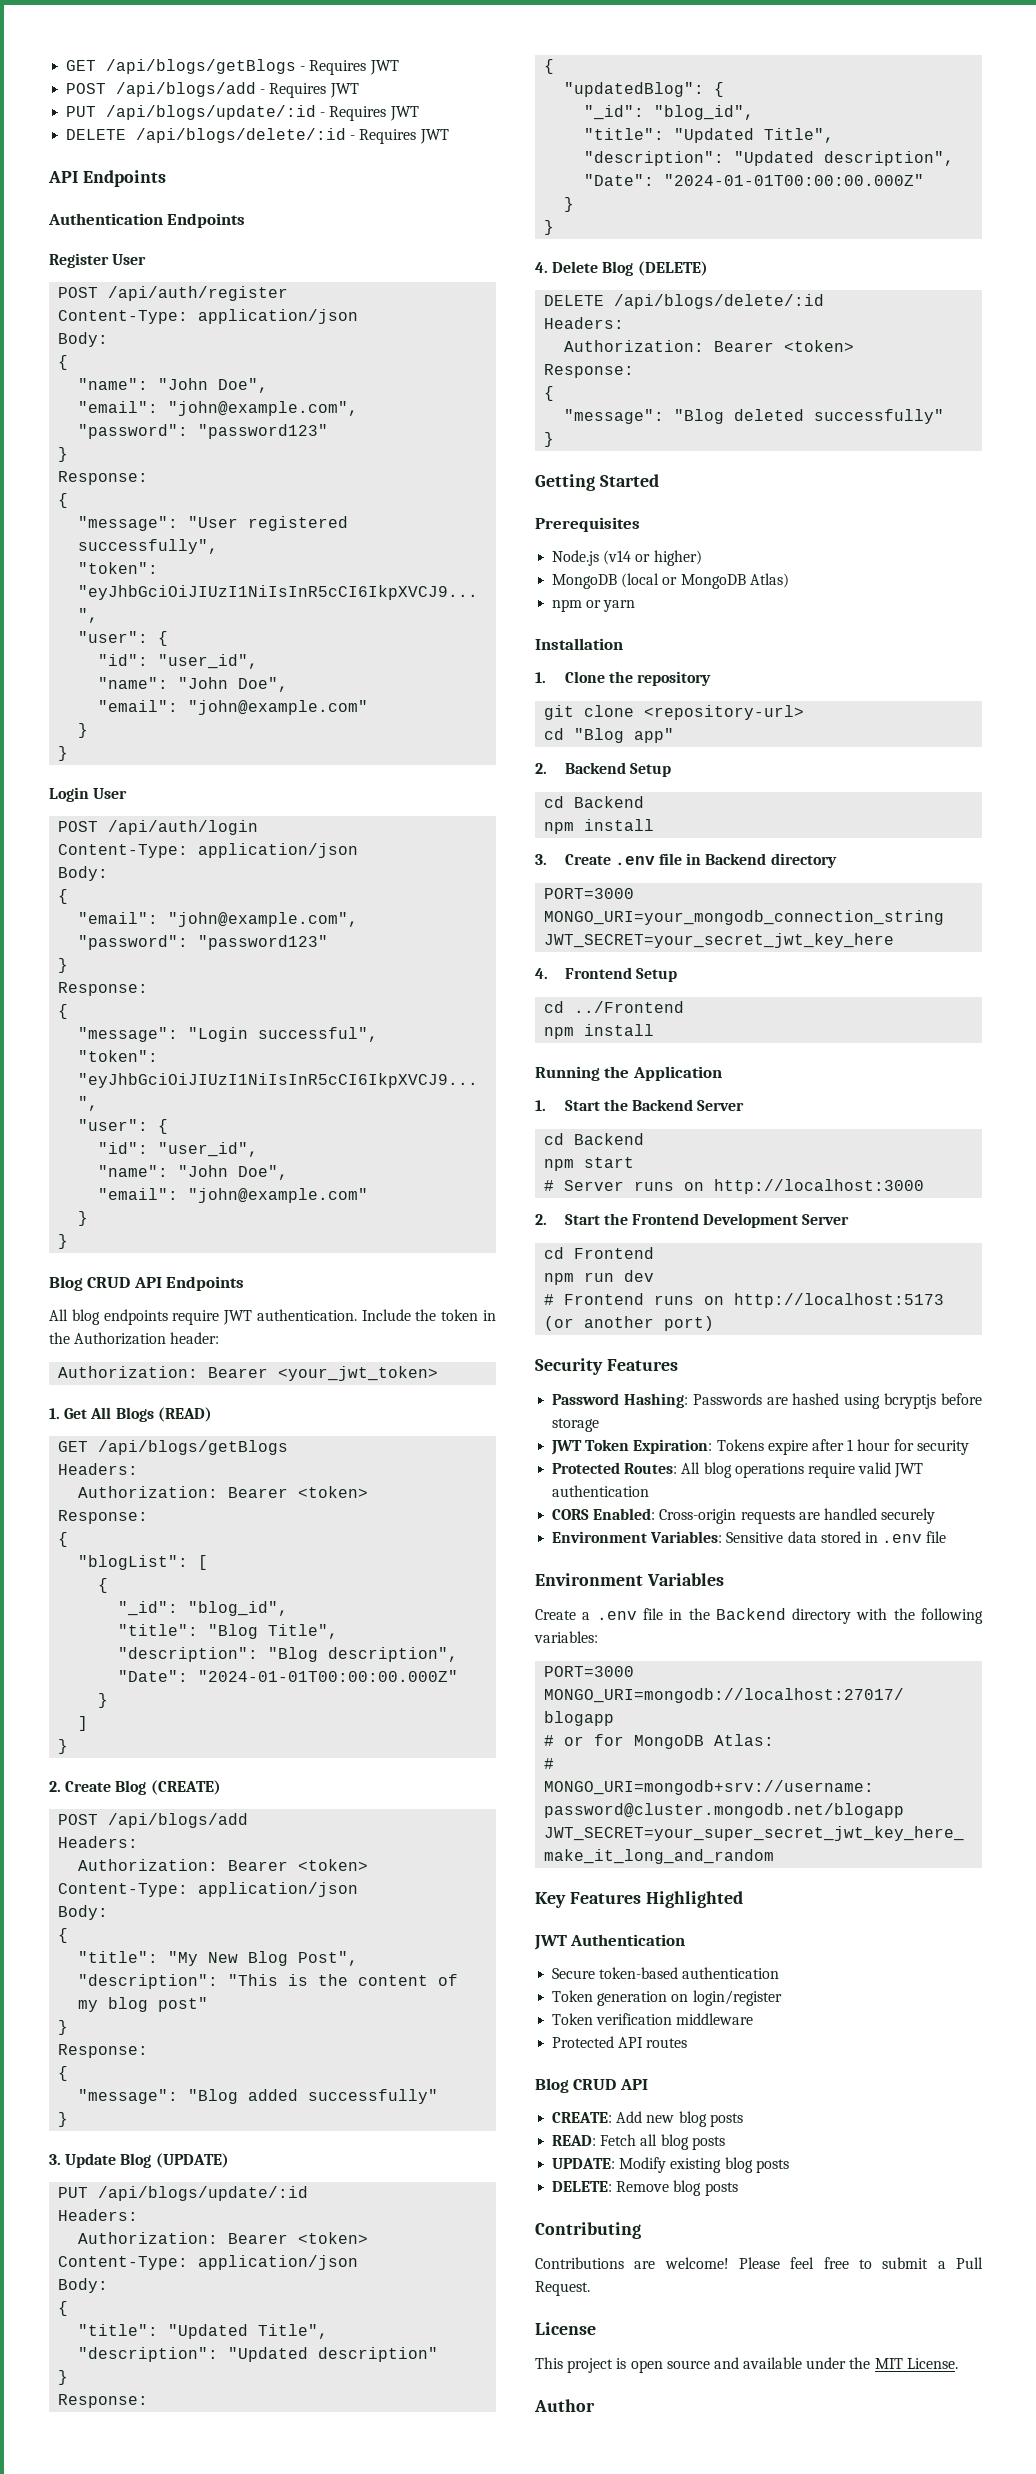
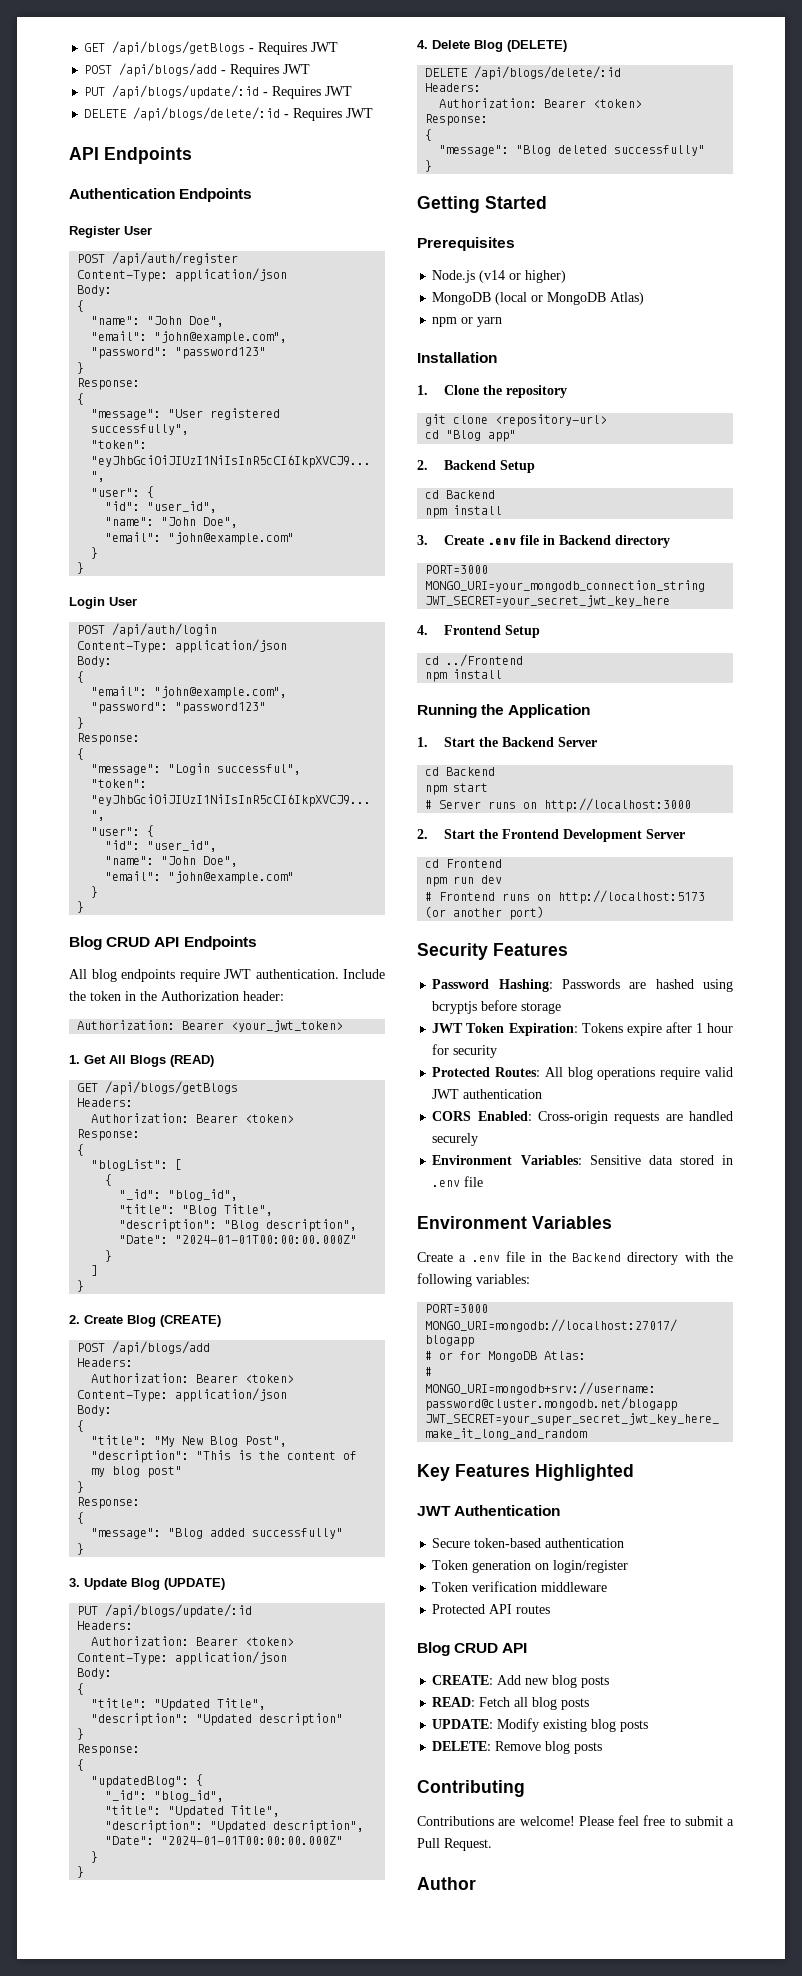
- License
- This project is open source and available under the MIT License.

